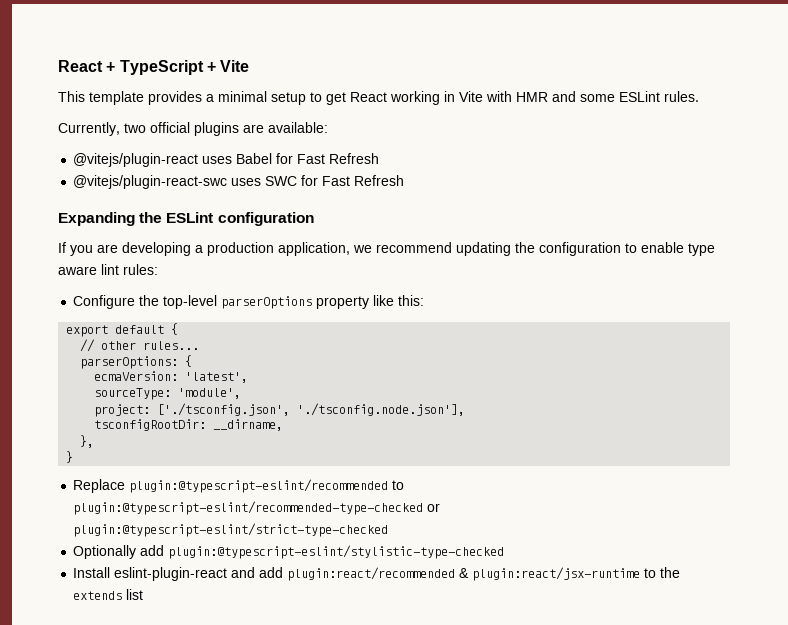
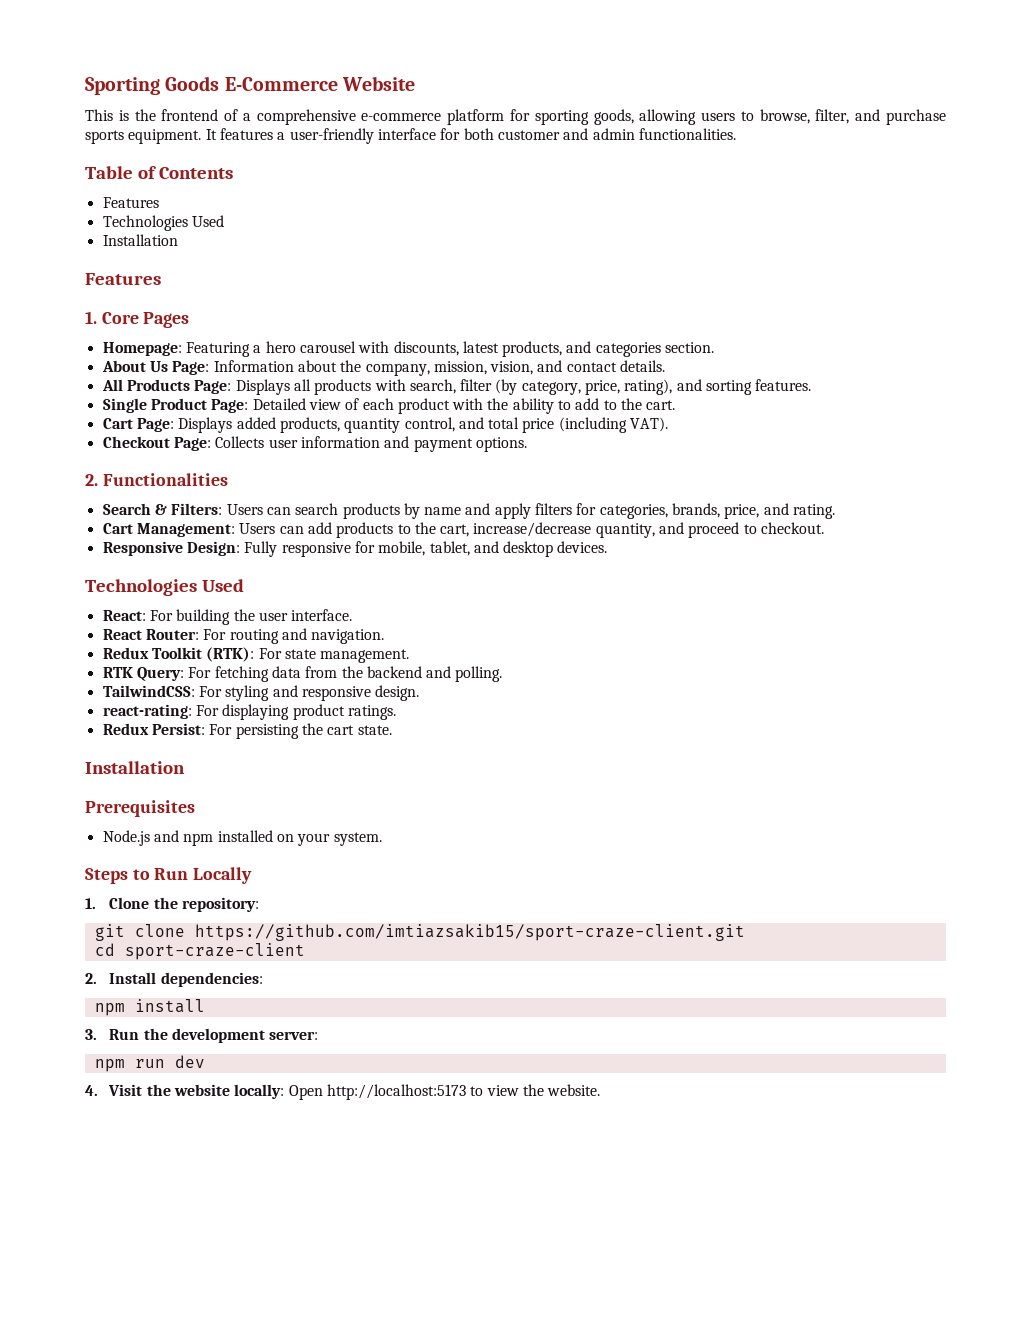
- React + TypeScript + Vite
- This template provides a minimal setup to get React working in Vite with HMR and some ESLint rules.
- Currently, two official plugins are available:
- @vitejs/plugin-react uses Babel for Fast Refresh
- @vitejs/plugin-react-swc uses SWC for Fast Refresh
- Expanding the ESLint configuration
- If you are developing a production application, we recommend updating the configuration to enable type aware lint rules:
- Configure the top-level parserOptions property like this:
- export default {
- // other rules...
- parserOptions: {
- ecmaVersion: 'latest',
- sourceType: 'module',
- project: ['./tsconfig.json', './tsconfig.node.json'],
- tsconfigRootDir: __dirname,
- },
- }
- Replace plugin:@typescript-eslint/recommended to plugin:@typescript-eslint/recommended-type-checked or plugin:@typescript-eslint/strict-type-checked
- Optionally add plugin:@typescript-eslint/stylistic-type-checked
- Install eslint-plugin-react and add plugin:react/recommended & plugin:react/jsx-runtime to the extends list
+ Sporting Goods E-Commerce Website
+ This is the frontend of a comprehensive e-commerce platform for sporting goods, allowing users to browse, filter, and purchase sports equipment. It features a user-friendly interface for both customer and admin functionalities.
+ Table of Contents
+ Features
+ Technologies Used
+ Installation
+ Features
+ 1. Core Pages
+ Homepage: Featuring a hero carousel with discounts, latest products, and categories section.
+ About Us Page: Information about the company, mission, vision, and contact details.
+ All Products Page: Displays all products with search, filter (by category, price, rating), and sorting features.
+ Single Product Page: Detailed view of each product with the ability to add to the cart.
+ Cart Page: Displays added products, quantity control, and total price (including VAT).
+ Checkout Page: Collects user information and payment options.
+ 2. Functionalities
+ Search & Filters: Users can search products by name and apply filters for categories, brands, price, and rating.
+ Cart Management: Users can add products to the cart, increase/decrease quantity, and proceed to checkout.
+ Responsive Design: Fully responsive for mobile, tablet, and desktop devices.
+ Technologies Used
+ React: For building the user interface.
+ React Router: For routing and navigation.
+ Redux Toolkit (RTK): For state management.
+ RTK Query: For fetching data from the backend and polling.
+ TailwindCSS: For styling and responsive design.
+ react-rating: For displaying product ratings.
+ Redux Persist: For persisting the cart state.
+ Installation
+ Prerequisites
+ Node.js and npm installed on your system.
+ Steps to Run Locally
+ 1. Clone the repository:
+ git clone https://github.com/imtiazsakib15/sport-craze-client.git
+ cd sport-craze-client
+ 2. Install dependencies:
+ npm install
+ 3. Run the development server:
+ npm run dev
+ 4. Visit the website locally: Open http://localhost:5173 to view the website.

